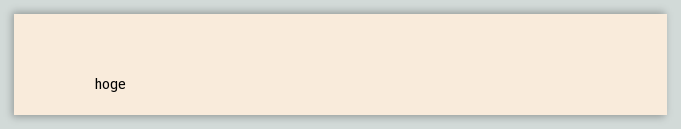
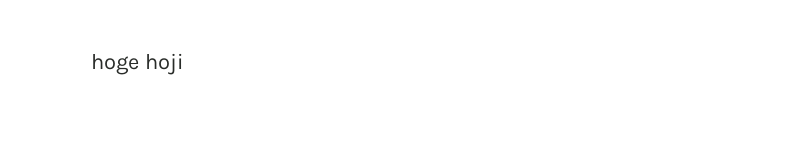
- hoge
+ hoge hoji

